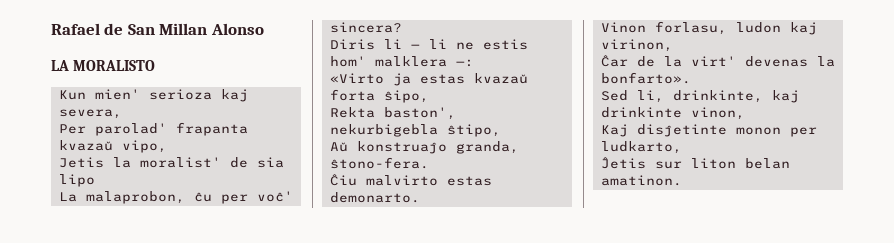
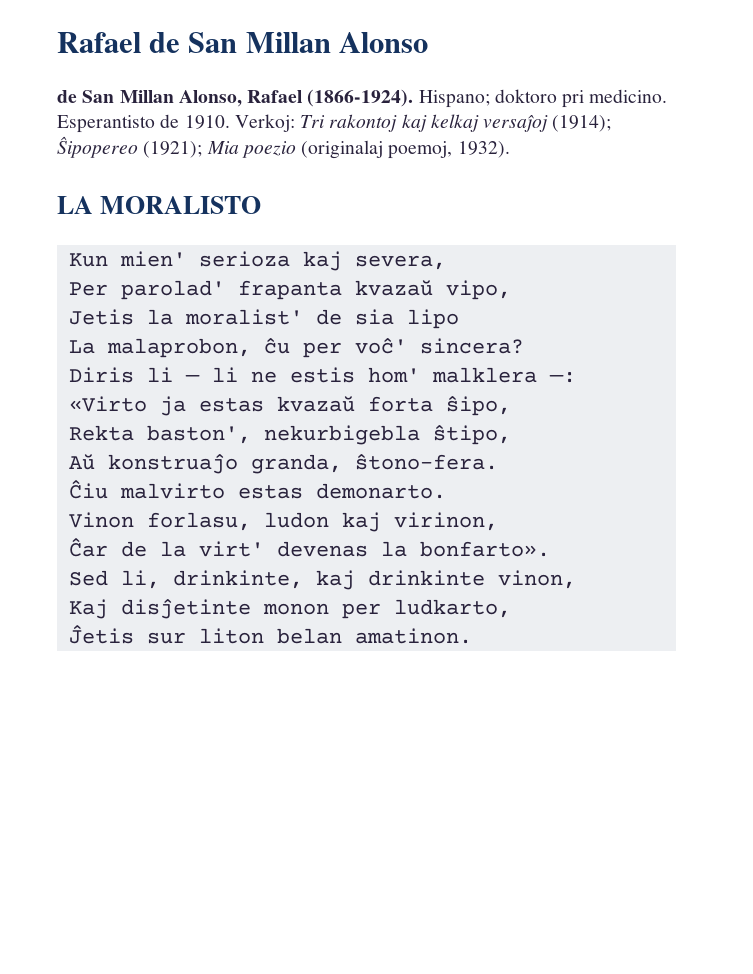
+ de San Millan Alonso, Rafael (1866-1924). Hispano; doktoro pri medicino. Esperantisto de 1910. Verkoj: Tri rakontoj kaj kelkaj versaĵoj (1914); Ŝipopereo (1921); Mia poezio (originalaj poemoj, 1932).

